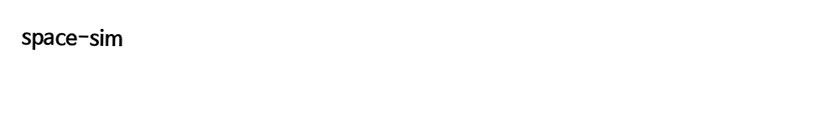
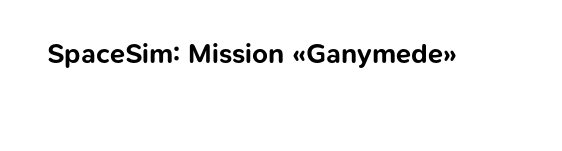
- space-sim
+ SpaceSim: Mission «Ganymede»

